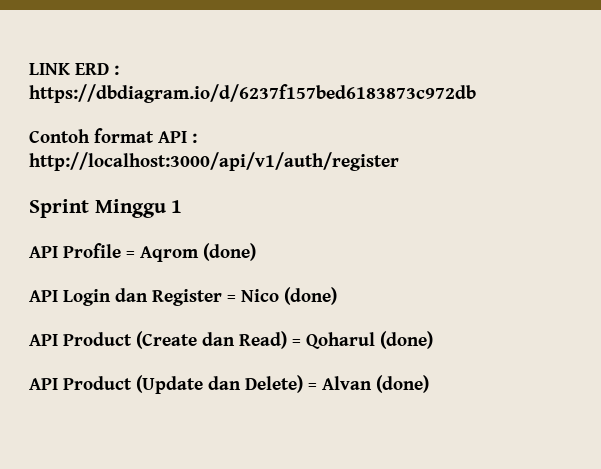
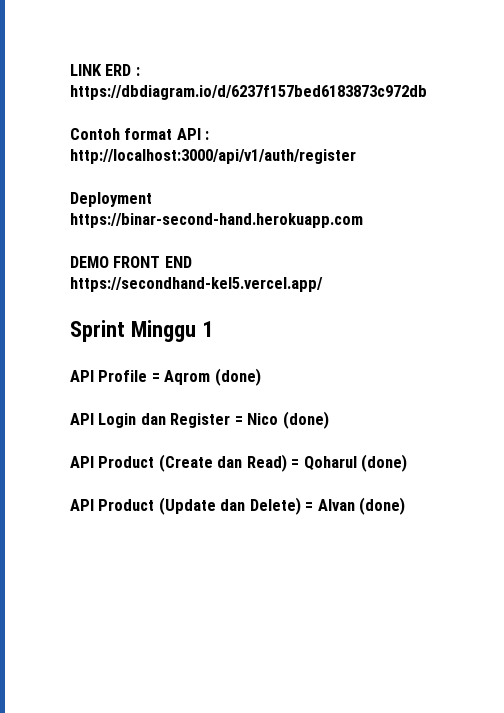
+ Deployment https://binar-second-hand.herokuapp.com
+ DEMO FRONT END https://secondhand-kel5.vercel.app/

